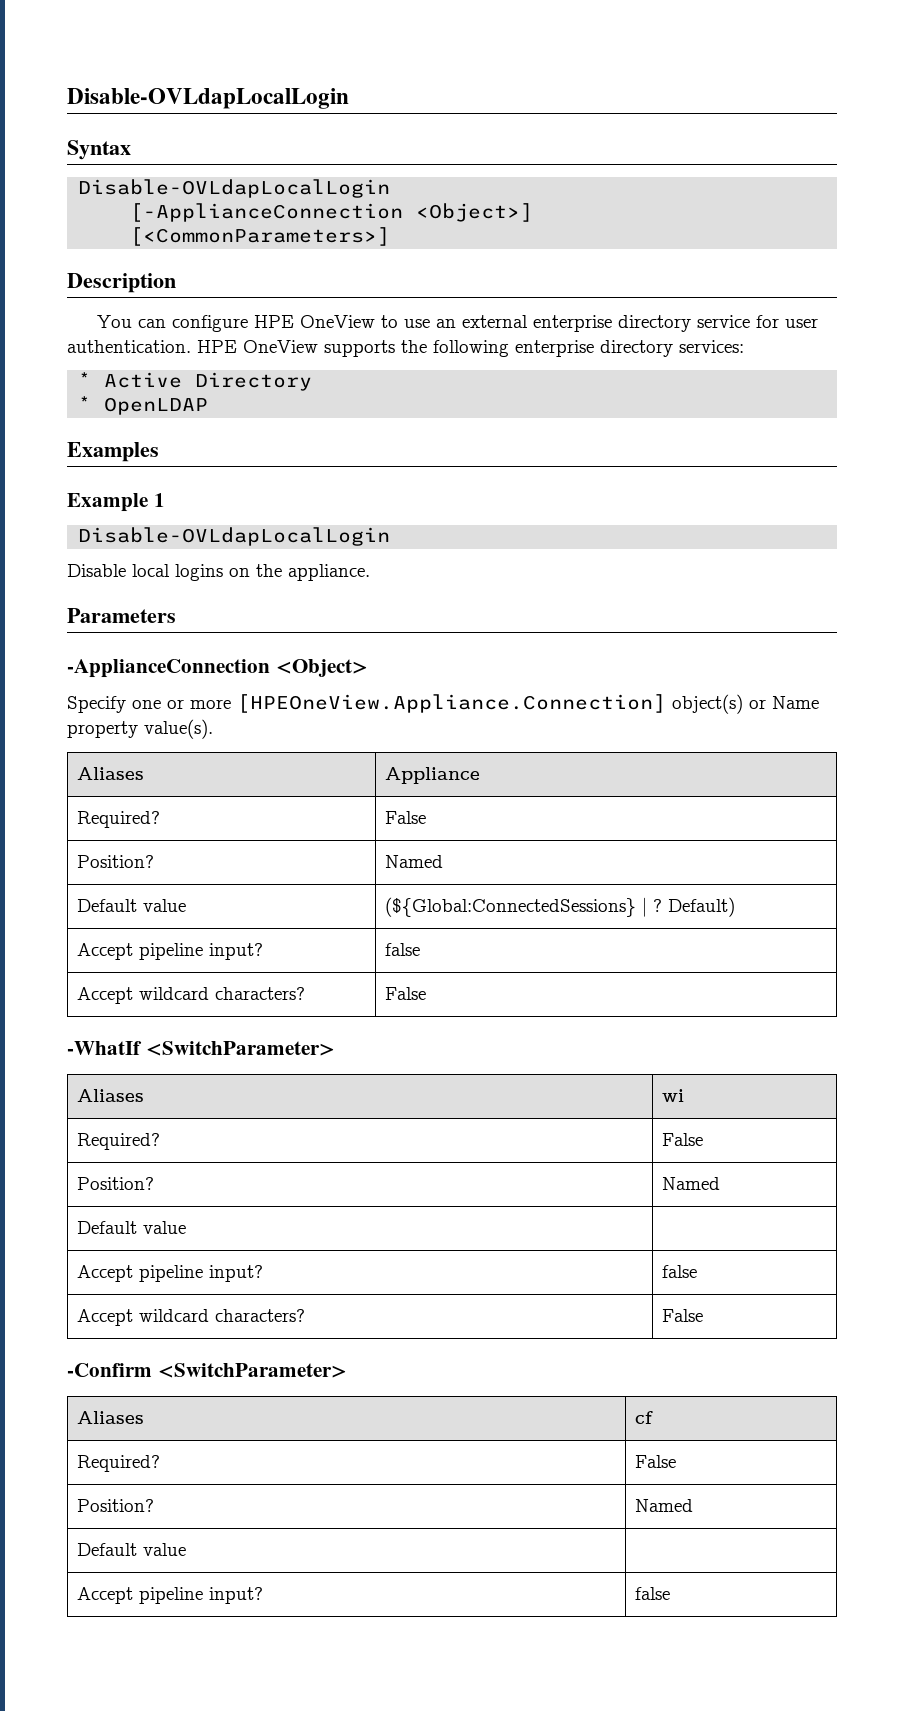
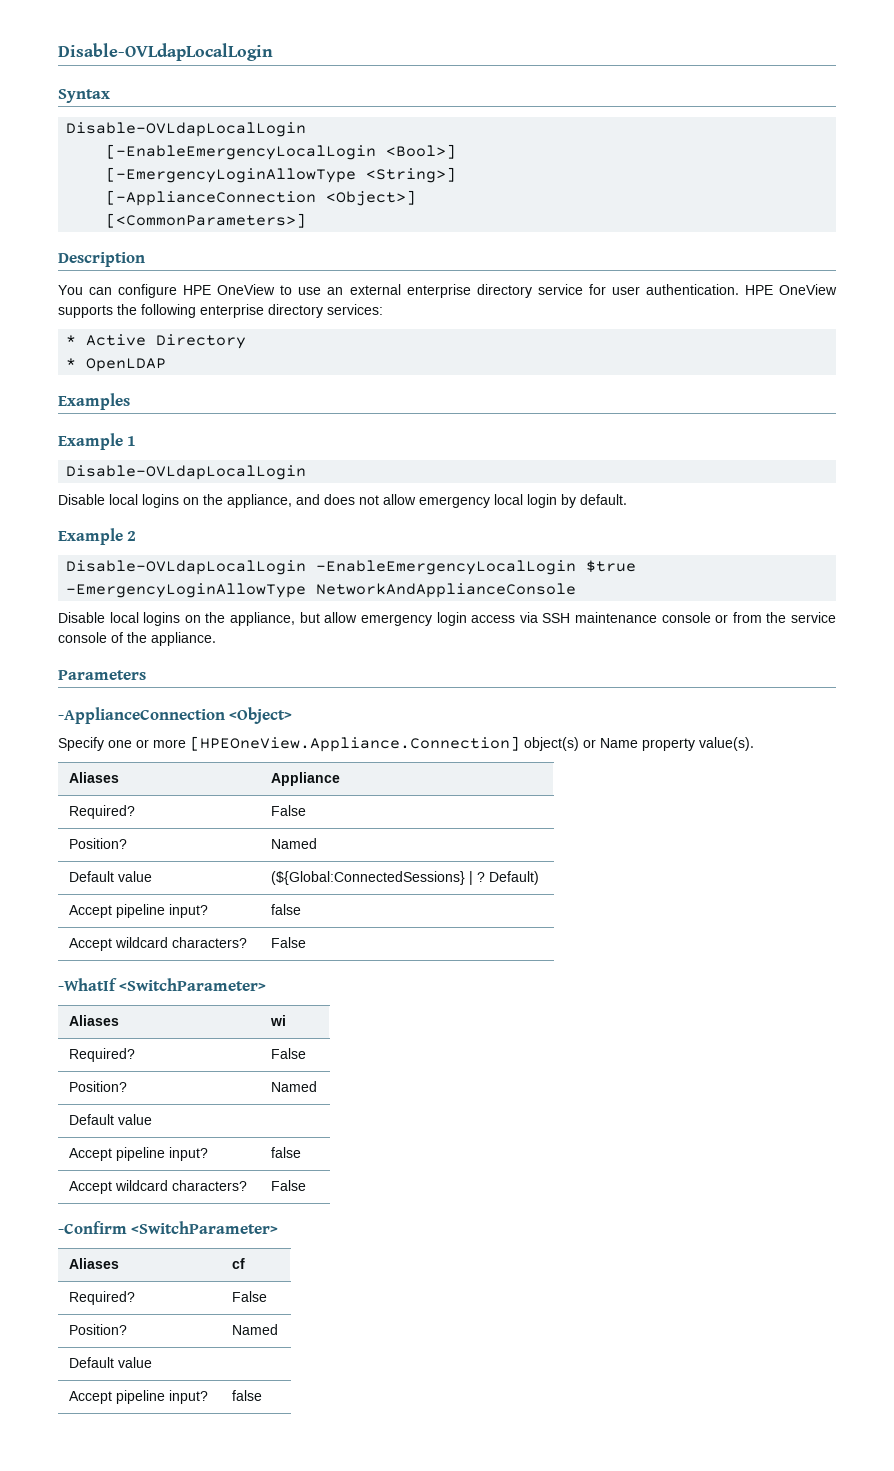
+ [-EnableEmergencyLocalLogin <Bool>]
+ [-EmergencyLoginAllowType <String>]
- Disable local logins on the appliance.
+ Disable local logins on the appliance, and does not allow emergency local login by default.
+ Example 2
+ Disable-OVLdapLocalLogin -EnableEmergencyLocalLogin $true -EmergencyLoginAllowType NetworkAndApplianceConsole
+ Disable local logins on the appliance, but allow emergency login access via SSH maintenance console or from the service console of the appliance.

